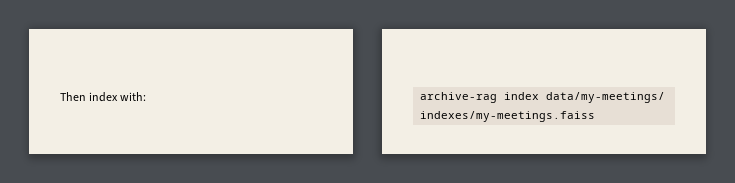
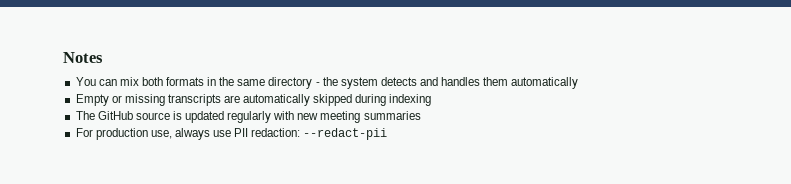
- Then index with:
- archive-rag index data/my-meetings/ indexes/my-meetings.faiss
+ Notes
+ You can mix both formats in the same directory - the system detects and handles them automatically
+ Empty or missing transcripts are automatically skipped during indexing
+ The GitHub source is updated regularly with new meeting summaries
+ For production use, always use PII redaction: --redact-pii

